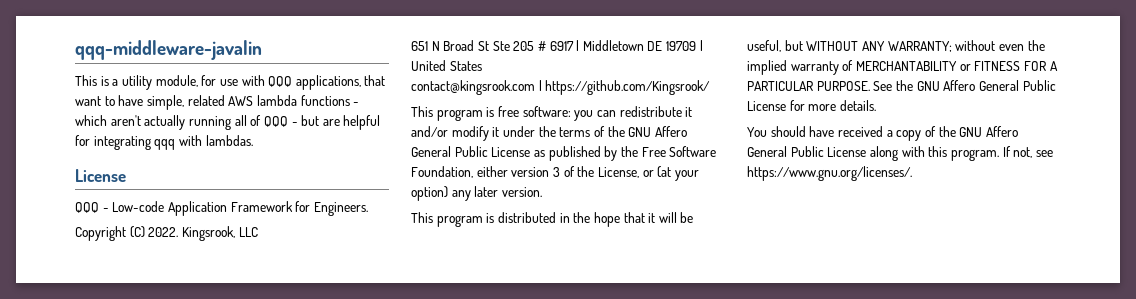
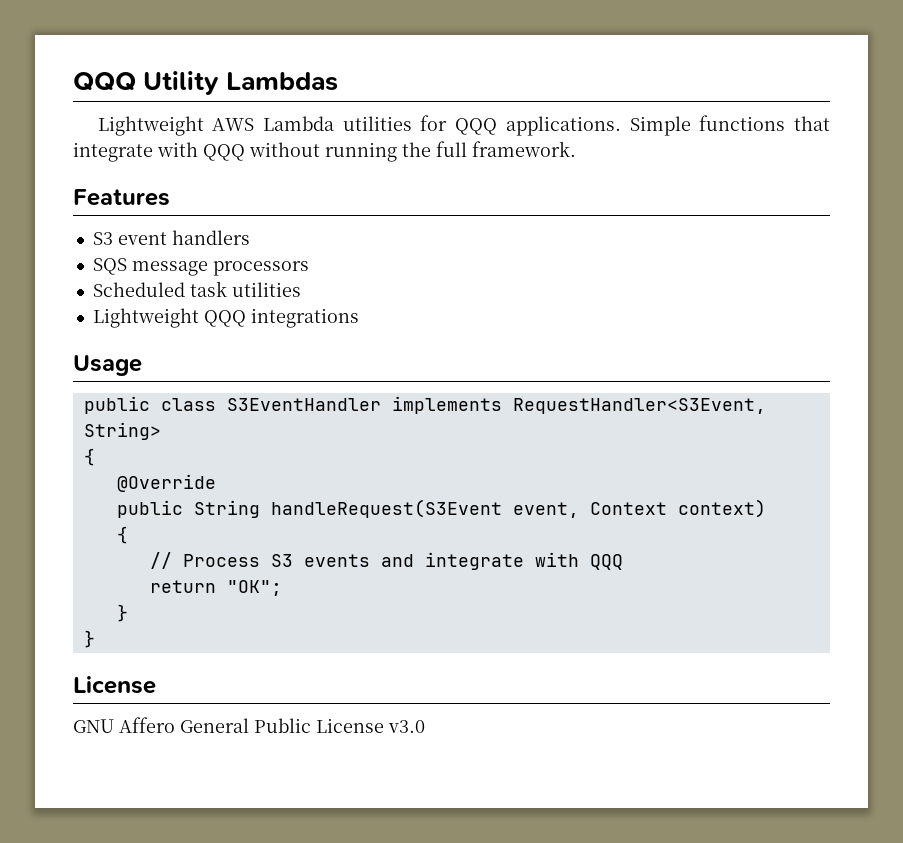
- qqq-middleware-javalin
- This is a utility module, for use with QQQ applications, that want to have simple, related AWS lambda functions - which aren't actually running all of QQQ - but are helpful for integrating qqq with lambdas.
+ QQQ Utility Lambdas
+ Lightweight AWS Lambda utilities for QQQ applications. Simple functions that integrate with QQQ without running the full framework.
+ Features
+ S3 event handlers
+ SQS message processors
+ Scheduled task utilities
+ Lightweight QQQ integrations
+ Usage
+ public class S3EventHandler implements RequestHandler<S3Event, String>
+ {
+ @Override
+ public String handleRequest(S3Event event, Context context)
+ {
+ // Process S3 events and integrate with QQQ
+ return "OK";
+ }
+ }
  License
- QQQ - Low-code Application Framework for Engineers.
- Copyright (C) 2022. Kingsrook, LLC
- 651 N Broad St Ste 205 # 6917 | Middletown DE 19709 | United States
- contact@kingsrook.com | https://github.com/Kingsrook/
- This program is free software: you can redistribute it and/or modify it under the terms of the GNU Affero General Public License as published by the Free Software Foundation, either version 3 of the License, or (at your option) any later version.
- This program is distributed in the hope that it will be useful, but WITHOUT ANY WARRANTY; without even the implied warranty of MERCHANTABILITY or FITNESS FOR A PARTICULAR PURPOSE. See the GNU Affero General Public License for more details.
- You should have received a copy of the GNU Affero General Public License along with this program. If not, see https://www.gnu.org/licenses/.
+ GNU Affero General Public License v3.0

